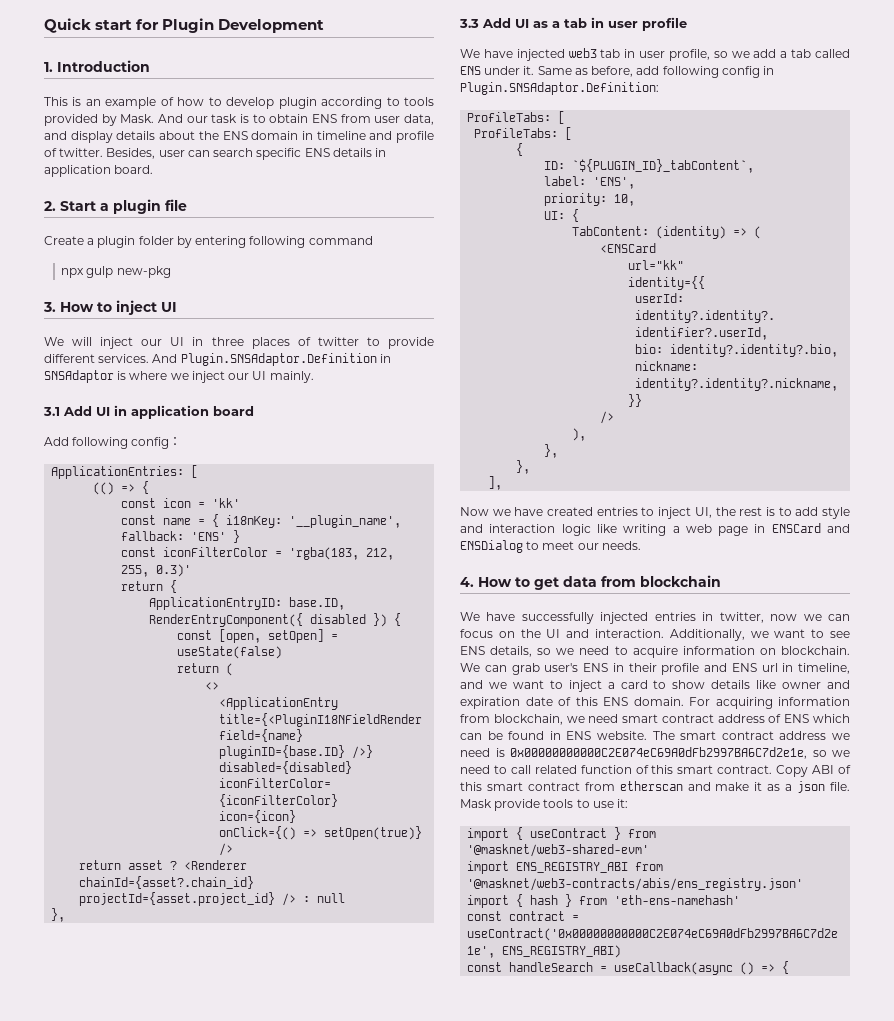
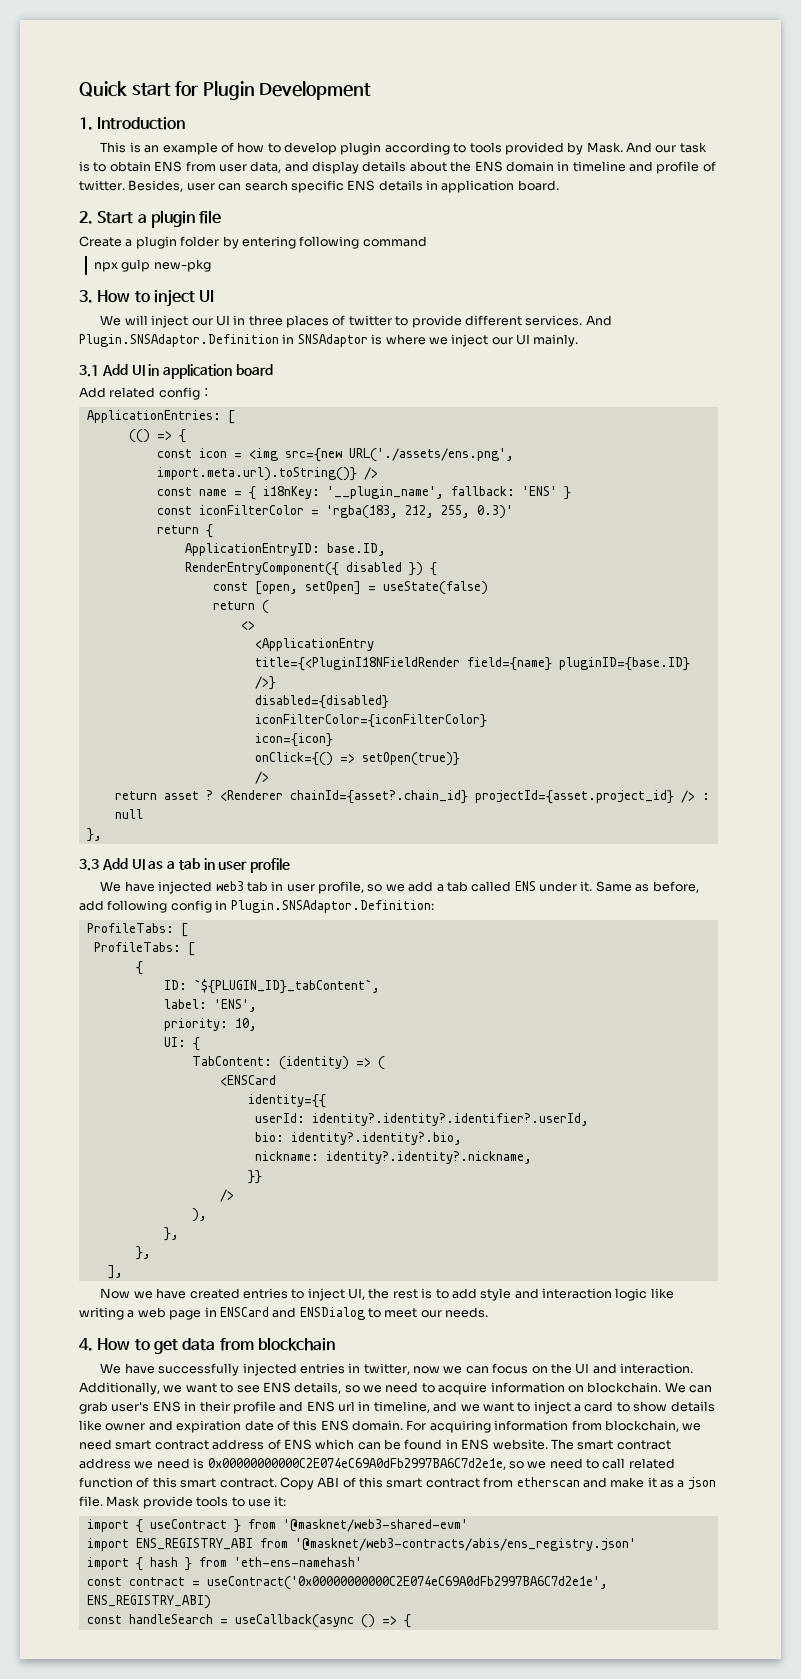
- Add following config：
+ Add related config：
- const icon = 'kk'
+ const icon = <img src={new URL('./assets/ens.png', import.meta.url).toString()} />
- url="kk"

